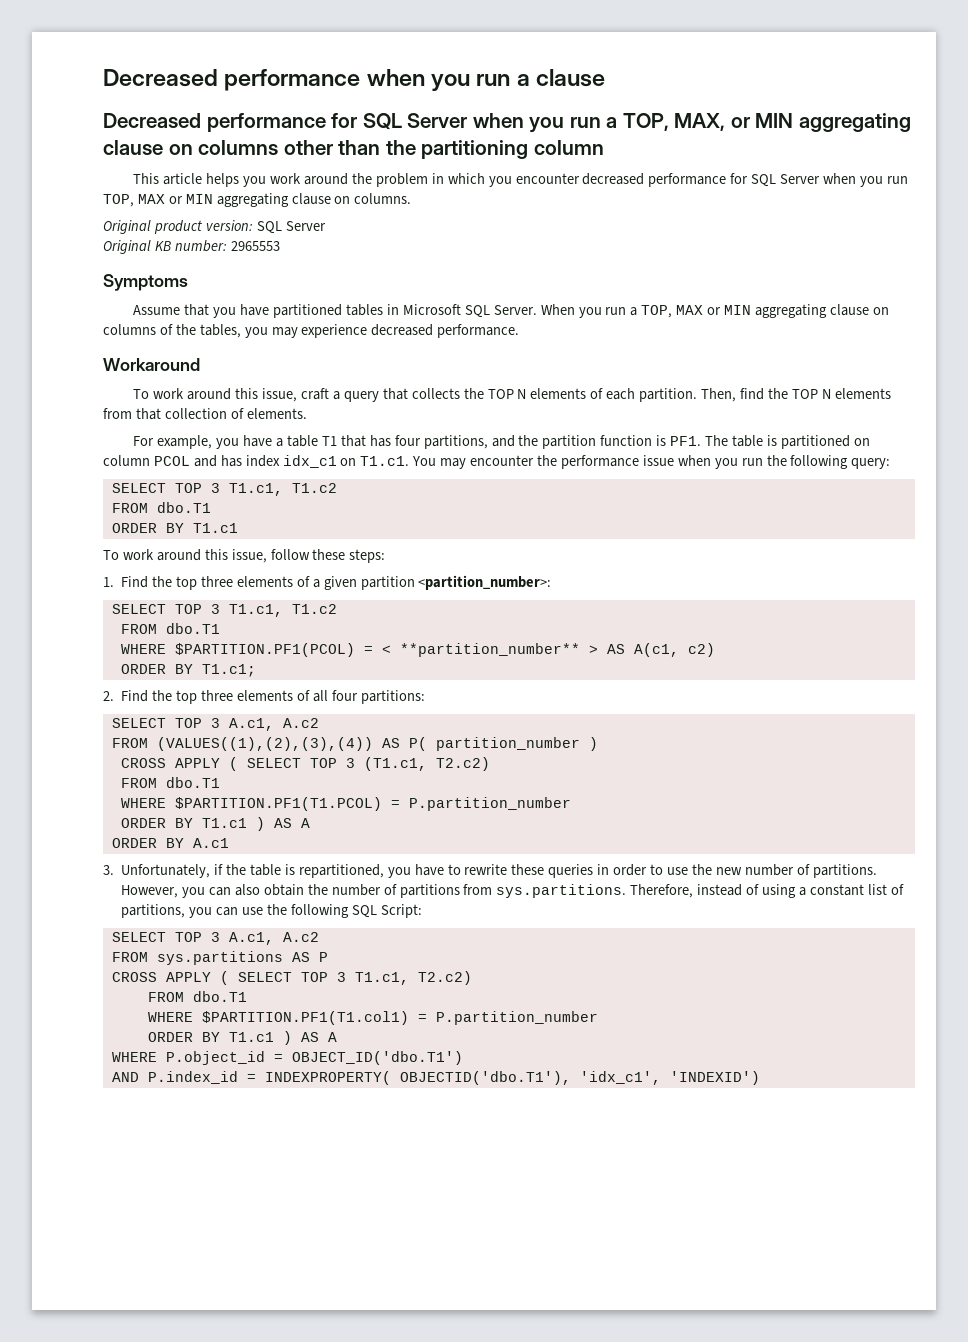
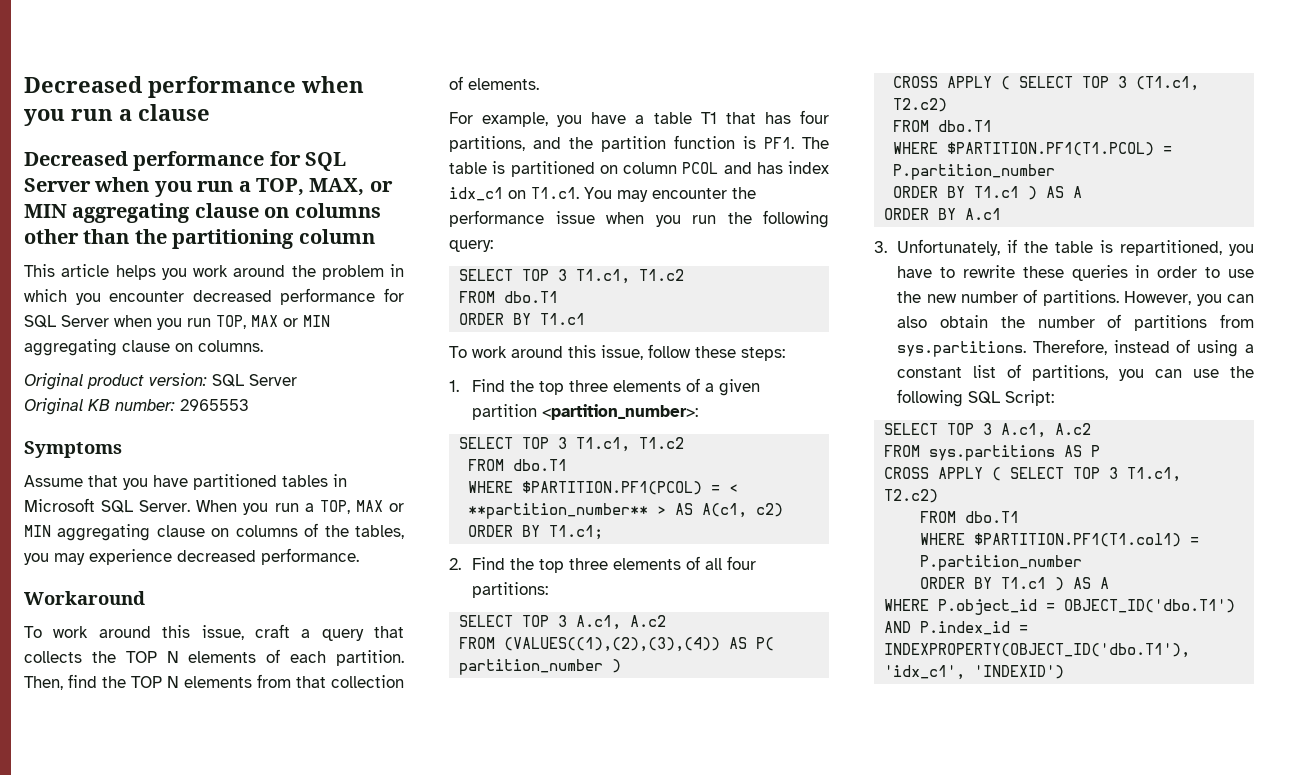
- AND P.index_id = INDEXPROPERTY( OBJECTID('dbo.T1'), 'idx_c1', 'INDEXID')
+ AND P.index_id = INDEXPROPERTY(OBJECT_ID('dbo.T1'), 'idx_c1', 'INDEXID')

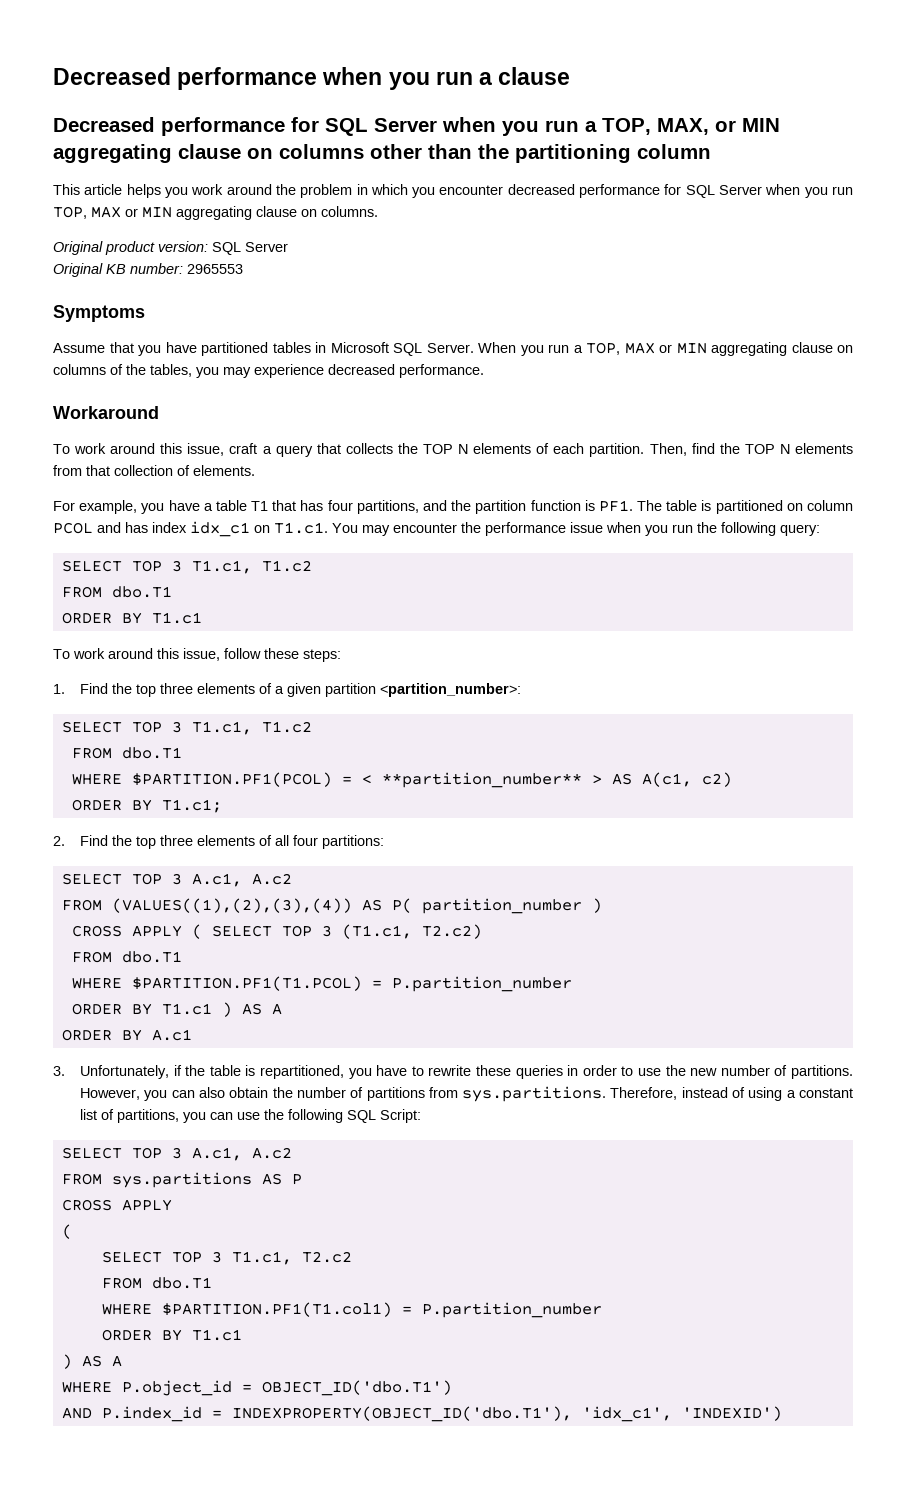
  FROM sys.partitions AS P
- CROSS APPLY ( SELECT TOP 3 T1.c1, T2.c2)
+ CROSS APPLY
+ (
+ SELECT TOP 3 T1.c1, T2.c2
  WHERE $PARTITION.PF1(T1.col1) = P.partition_number
- ORDER BY T1.c1 ) AS A
+ ORDER BY T1.c1
+ ) AS A

